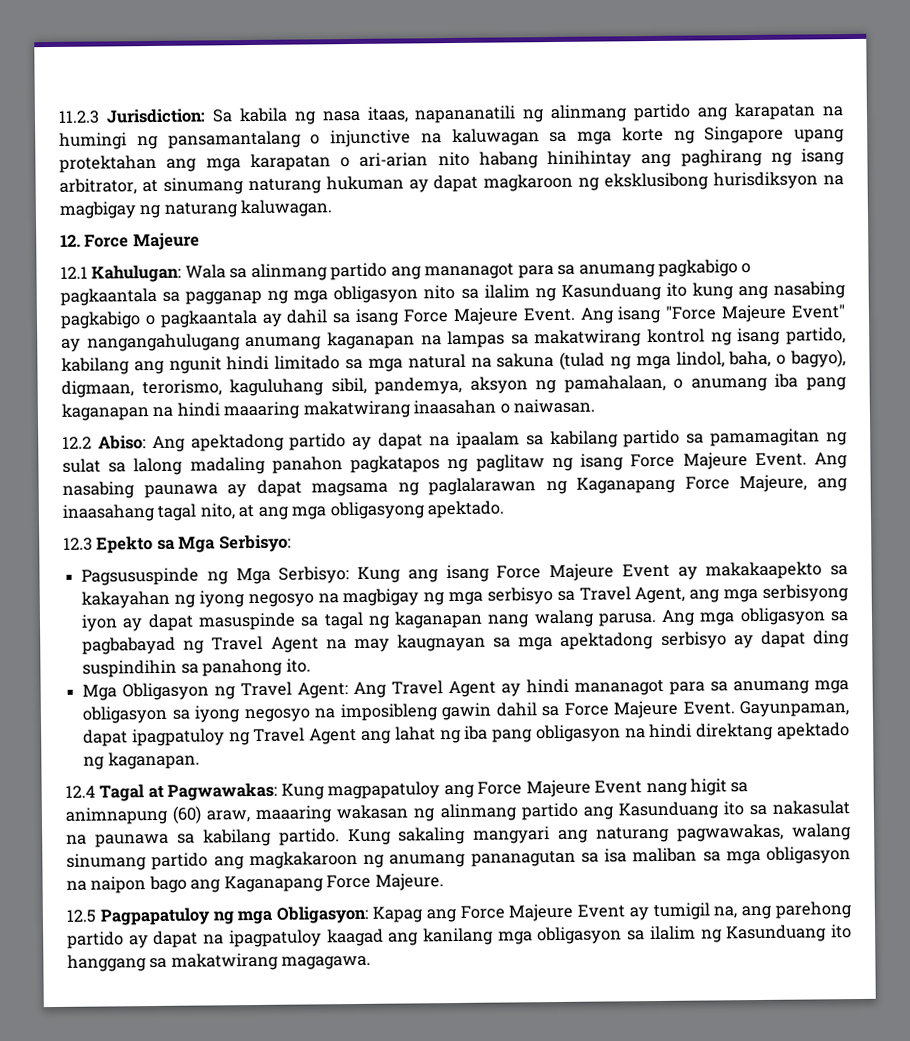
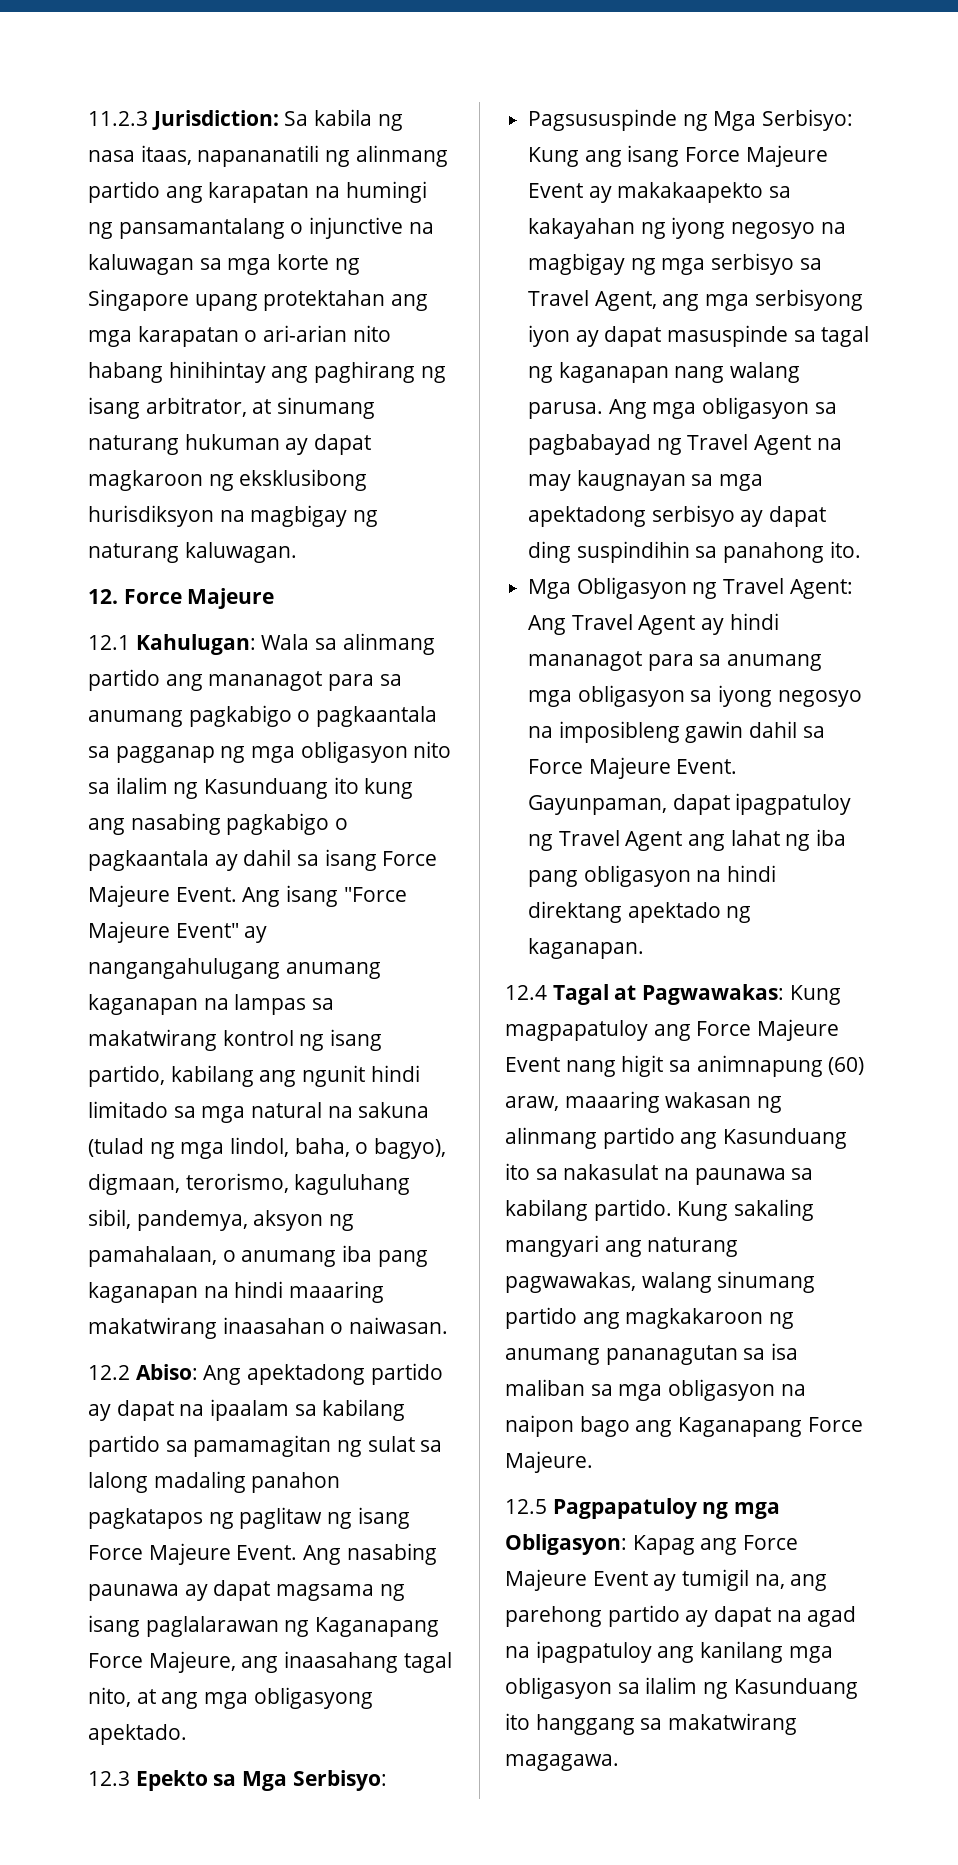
- Ang nasabing paunawa ay dapat magsama ng paglalarawan ng Kaganapang Force Majeure, ang inaasahang tagal nito, at ang mga obligasyong apektado.
+ Ang nasabing paunawa ay dapat magsama ng isang paglalarawan ng Kaganapang Force Majeure, ang inaasahang tagal nito, at ang mga obligasyong apektado.
- 12.5 Pagpapatuloy ng mga Obligasyon: Kapag ang Force Majeure Event ay tumigil na, ang parehong partido ay dapat na ipagpatuloy kaagad ang kanilang mga obligasyon sa ilalim ng Kasunduang ito hanggang sa makatwirang magagawa.
+ 12.5 Pagpapatuloy ng mga Obligasyon: Kapag ang Force Majeure Event ay tumigil na, ang parehong partido ay dapat na agad na ipagpatuloy ang kanilang mga obligasyon sa ilalim ng Kasunduang ito hanggang sa makatwirang magagawa.

